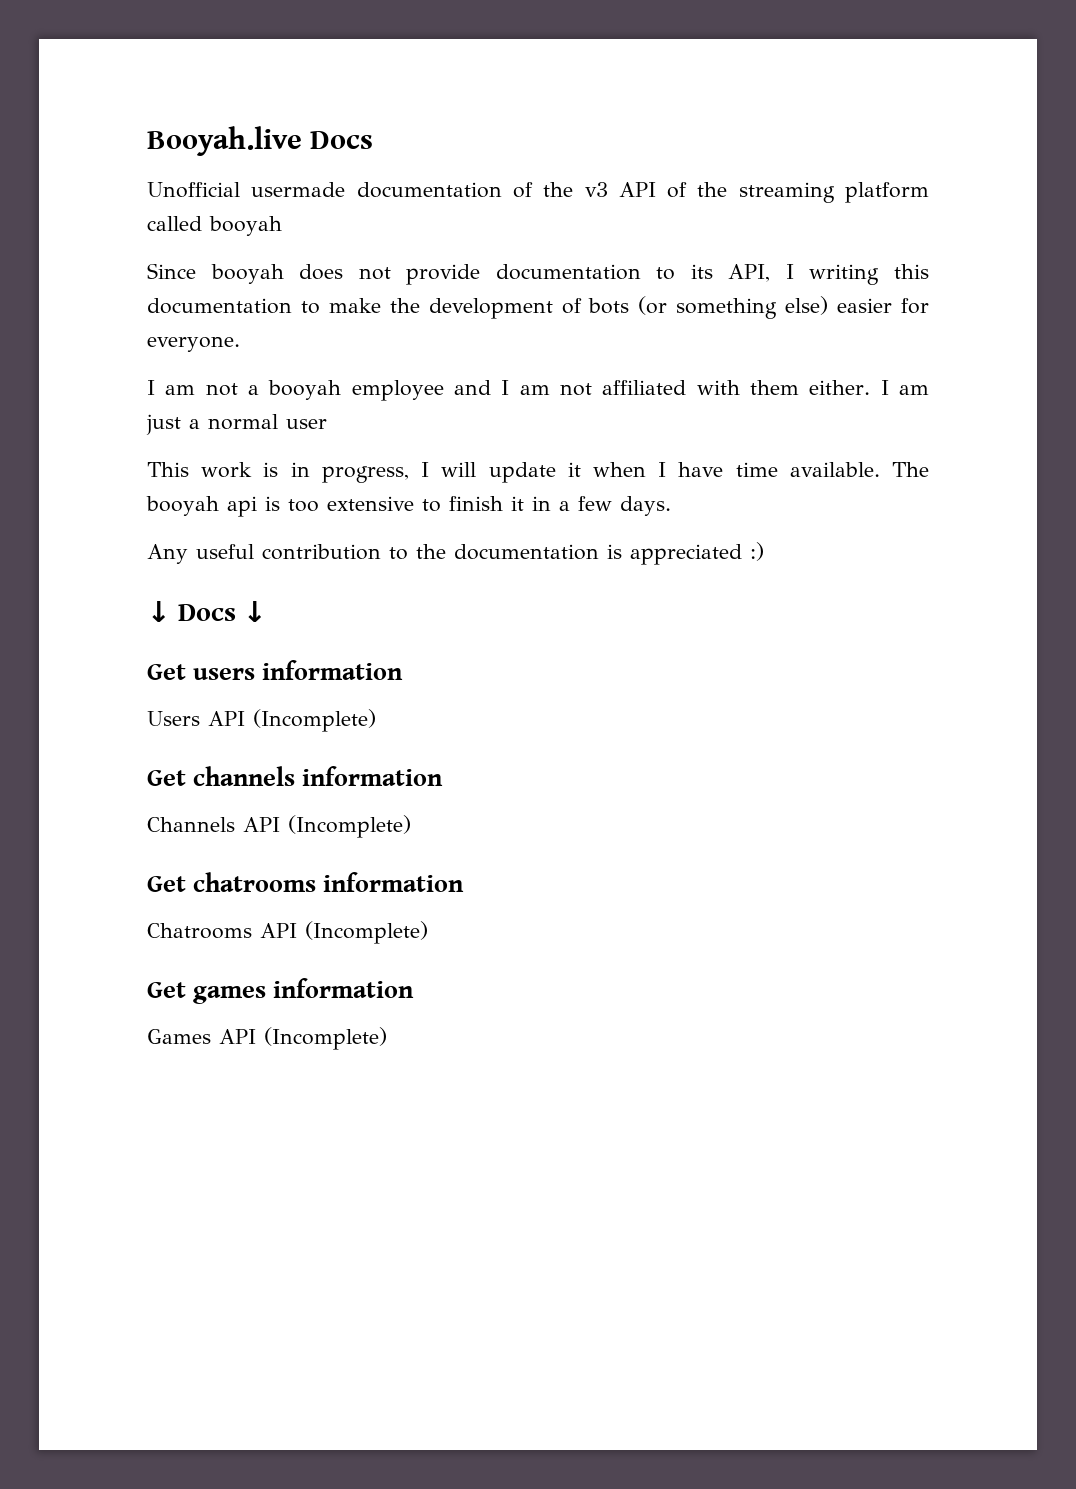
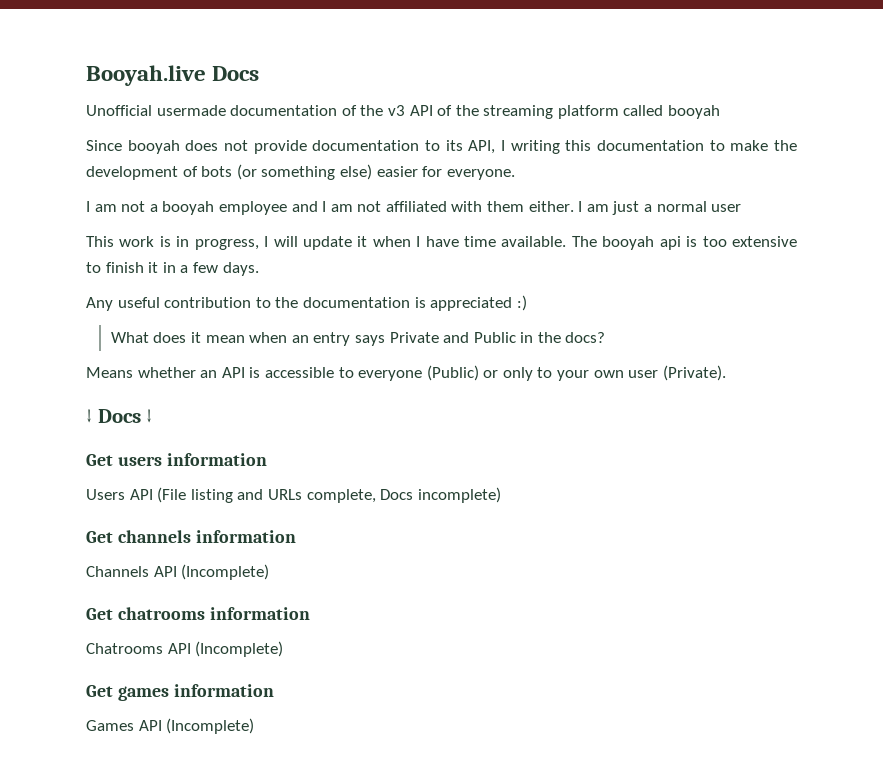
+ What does it mean when an entry says Private and Public in the docs?
+ Means whether an API is accessible to everyone (Public) or only to your own user (Private).
- Users API (Incomplete)
+ Users API (File listing and URLs complete, Docs incomplete)

